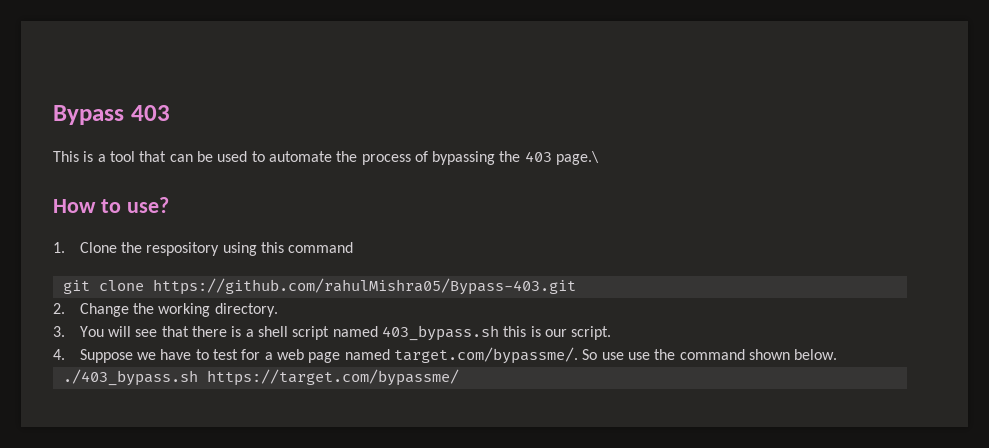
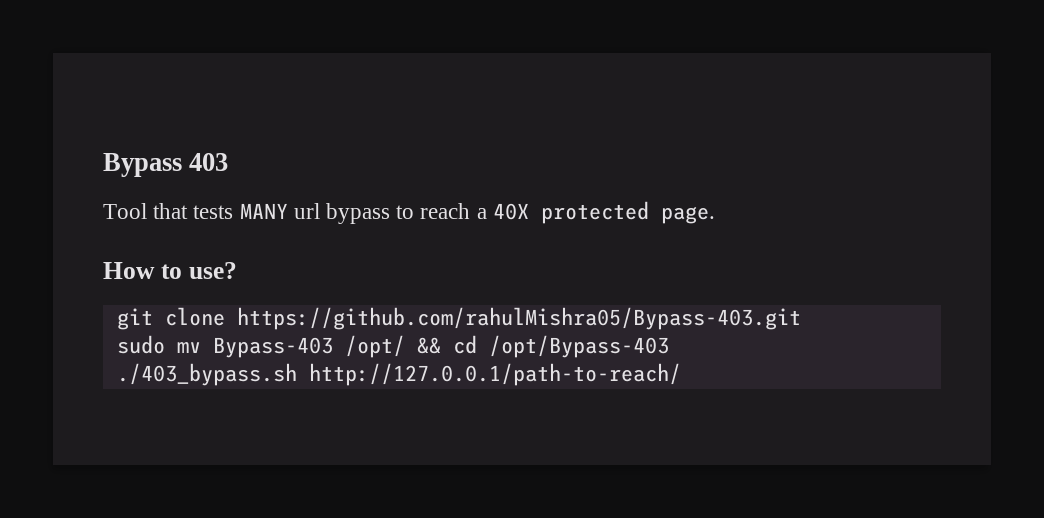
- This is a tool that can be used to automate the process of bypassing the 403 page.\
+ Tool that tests MANY url bypass to reach a 40X protected page.
  How to use?
- 1. Clone the respository using this command
  git clone https://github.com/rahulMishra05/Bypass-403.git
- 2. Change the working directory.
- 3. You will see that there is a shell script named 403_bypass.sh this is our script.
- 4. Suppose we have to test for a web page named target.com/bypassme/. So use use the command shown below.
+ sudo mv Bypass-403 /opt/ && cd /opt/Bypass-403
- ./403_bypass.sh https://target.com/bypassme/
+ ./403_bypass.sh http://127.0.0.1/path-to-reach/

